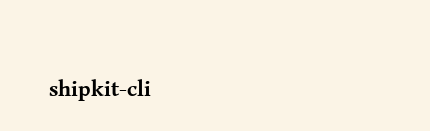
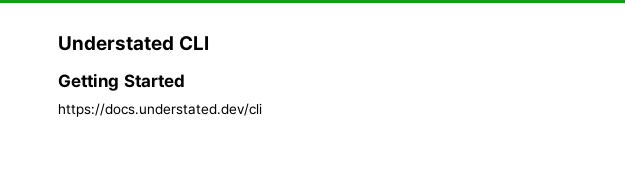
- shipkit-cli
+ Understated CLI
+ Getting Started
+ https://docs.understated.dev/cli

